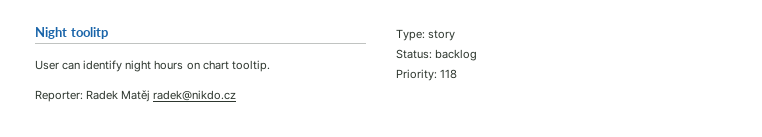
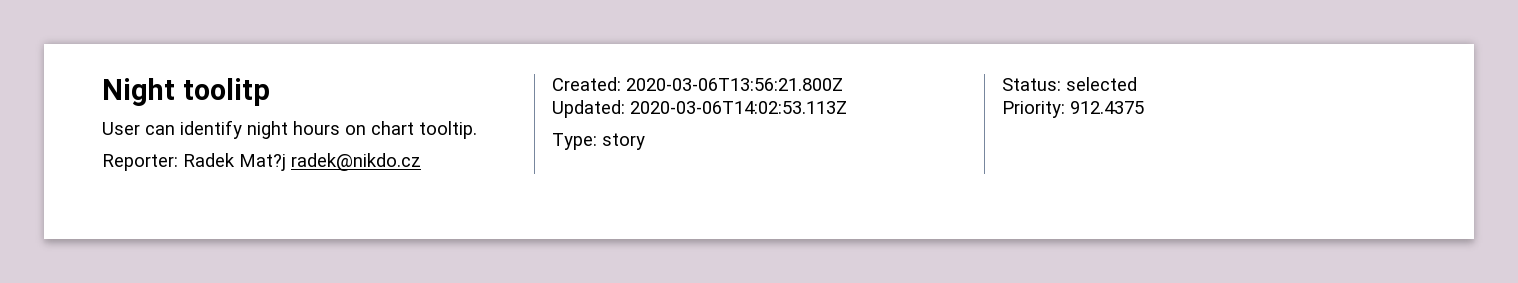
- Reporter: Radek Matěj radek@nikdo.cz
+ Reporter: Radek Mat?j radek@nikdo.cz
+ Created: 2020-03-06T13:56:21.800Z
+ Updated: 2020-03-06T14:02:53.113Z
- Status: backlog
+ Status: selected
- Priority: 118
+ Priority: 912.4375

